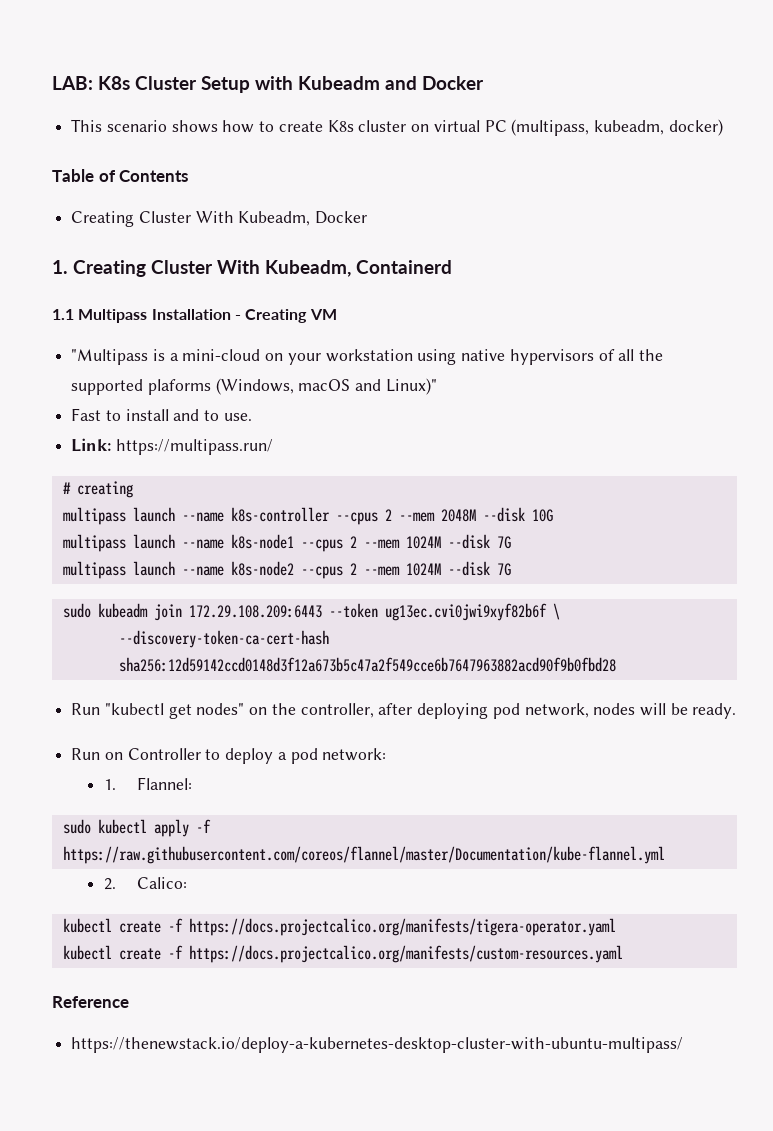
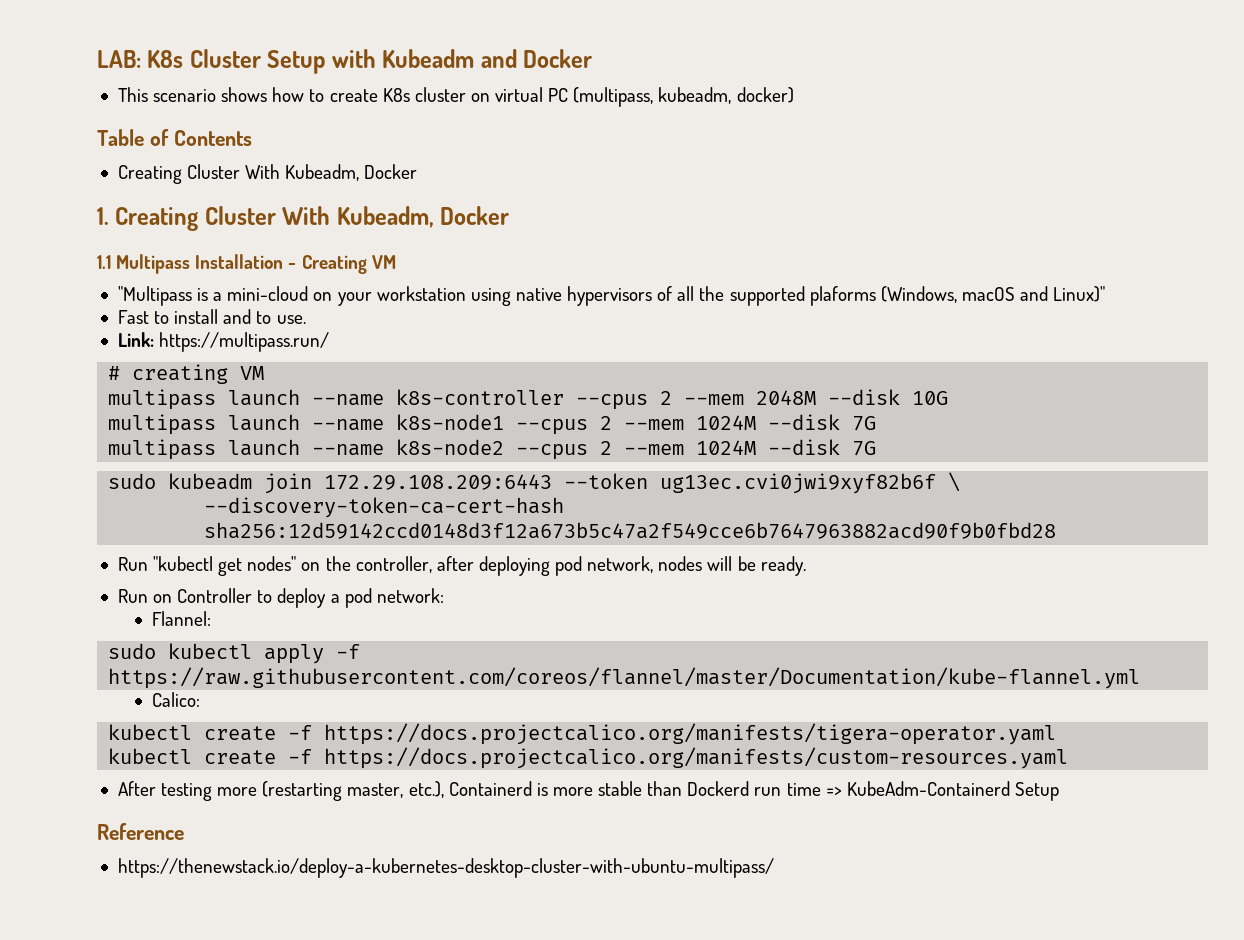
- 1. Creating Cluster With Kubeadm, Containerd
+ 1. Creating Cluster With Kubeadm, Docker
- # creating
+ # creating VM
- 1. Flannel:
+ Flannel:
- 2. Calico:
+ Calico:
+ After testing more (restarting master, etc.), Containerd is more stable than Dockerd run time => KubeAdm-Containerd Setup

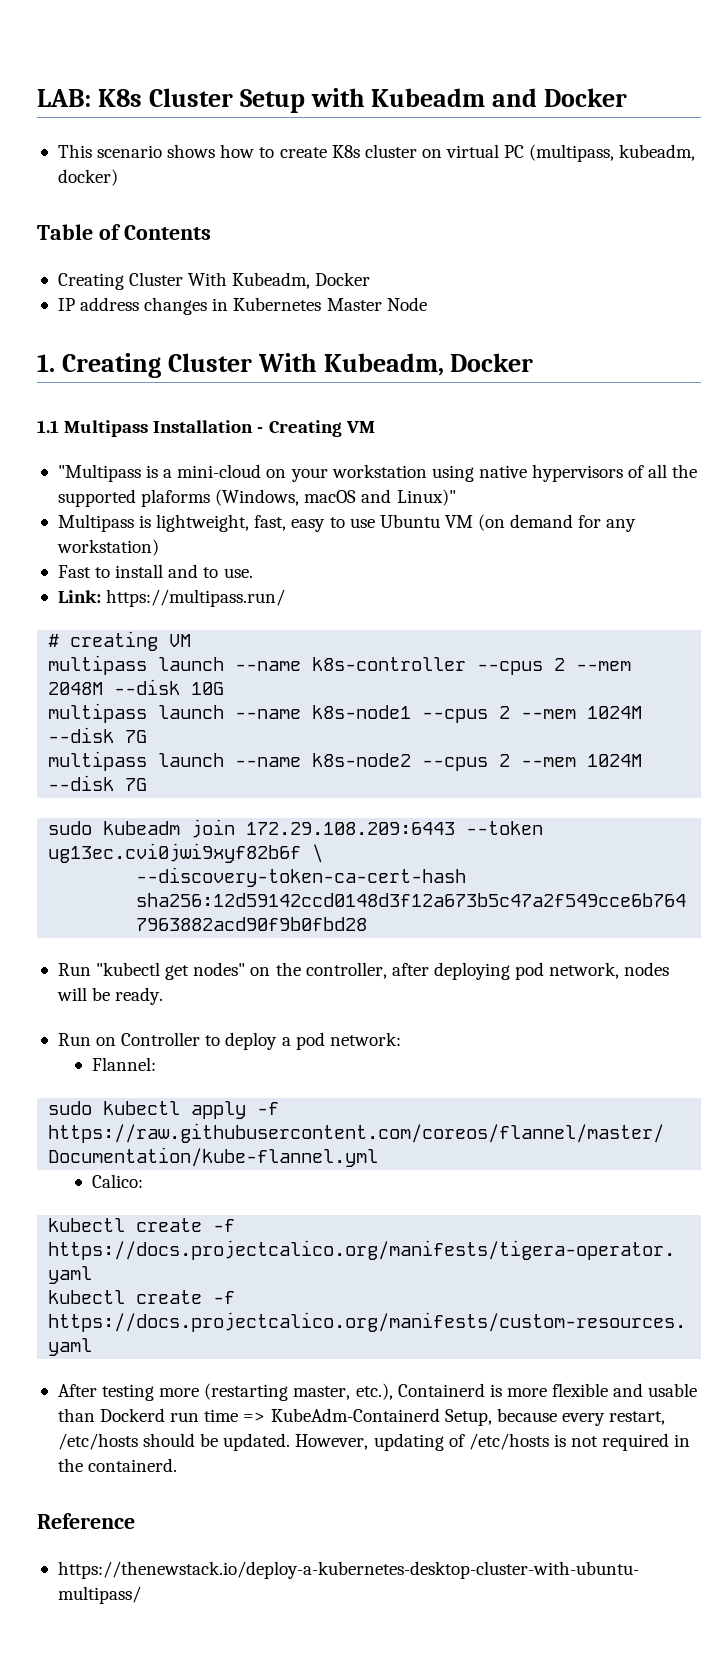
+ IP address changes in Kubernetes Master Node
+ Multipass is lightweight, fast, easy to use Ubuntu VM (on demand for any workstation)
- After testing more (restarting master, etc.), Containerd is more stable than Dockerd run time => KubeAdm-Containerd Setup
+ After testing more (restarting master, etc.), Containerd is more flexible and usable than Dockerd run time => KubeAdm-Containerd Setup, because every restart, /etc/hosts should be updated. However, updating of /etc/hosts is not required in the containerd.

